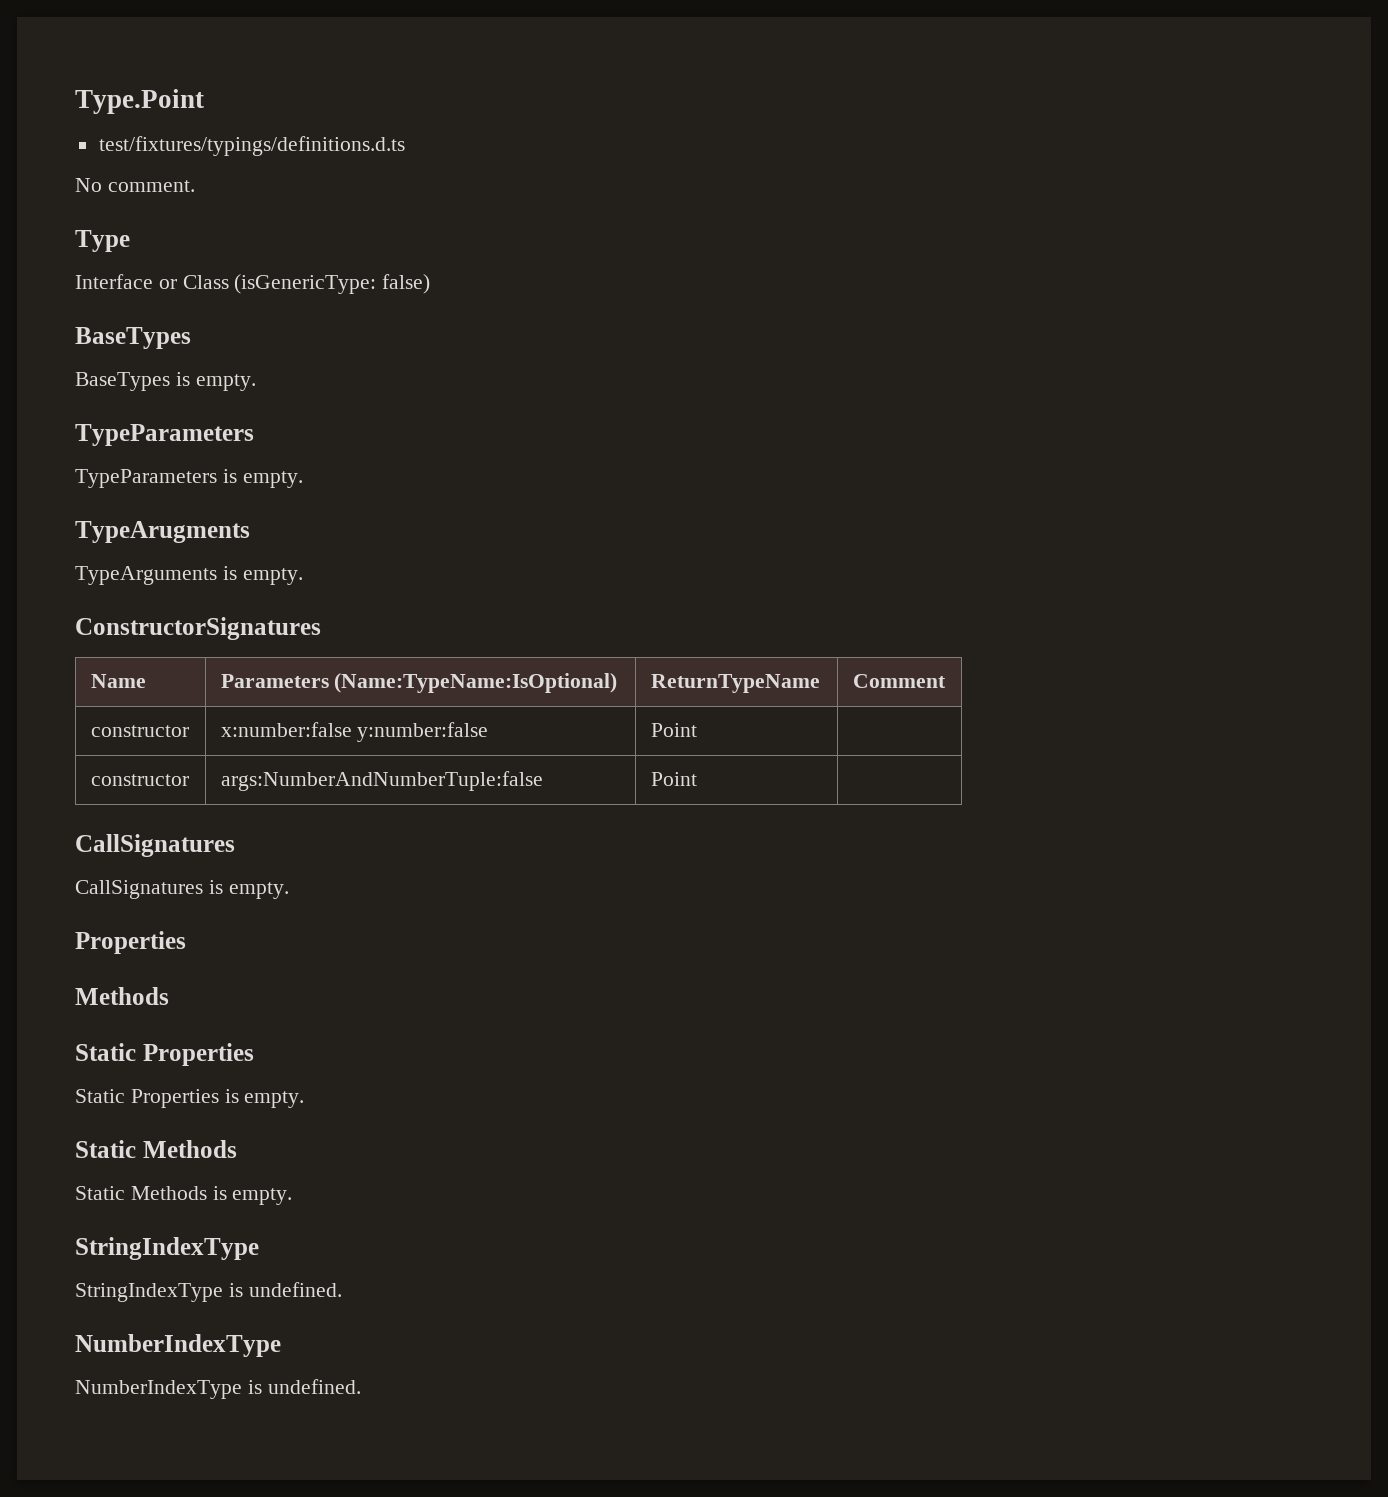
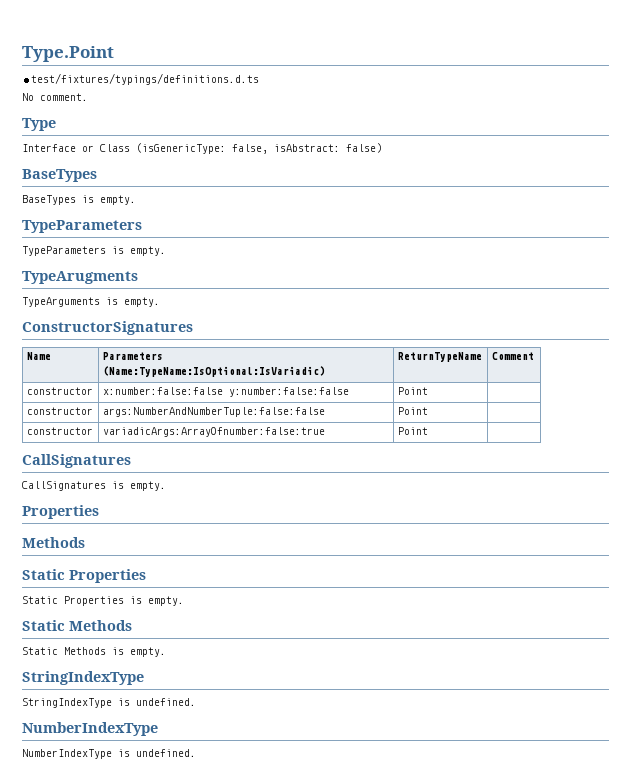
- Interface or Class (isGenericType: false)
+ Interface or Class (isGenericType: false, isAbstract: false)
- Name | Parameters (Name:TypeName:IsOptional) | ReturnTypeName | Comment
+ Name | Parameters (Name:TypeName:IsOptional:IsVariadic) | ReturnTypeName | Comment
- constructor | x:number:false y:number:false | Point |
- constructor | args:NumberAndNumberTuple:false | Point |
+ constructor | x:number:false:false y:number:false:false | Point |
+ constructor | args:NumberAndNumberTuple:false:false | Point |
+ constructor | variadicArgs:ArrayOfnumber:false:true | Point |

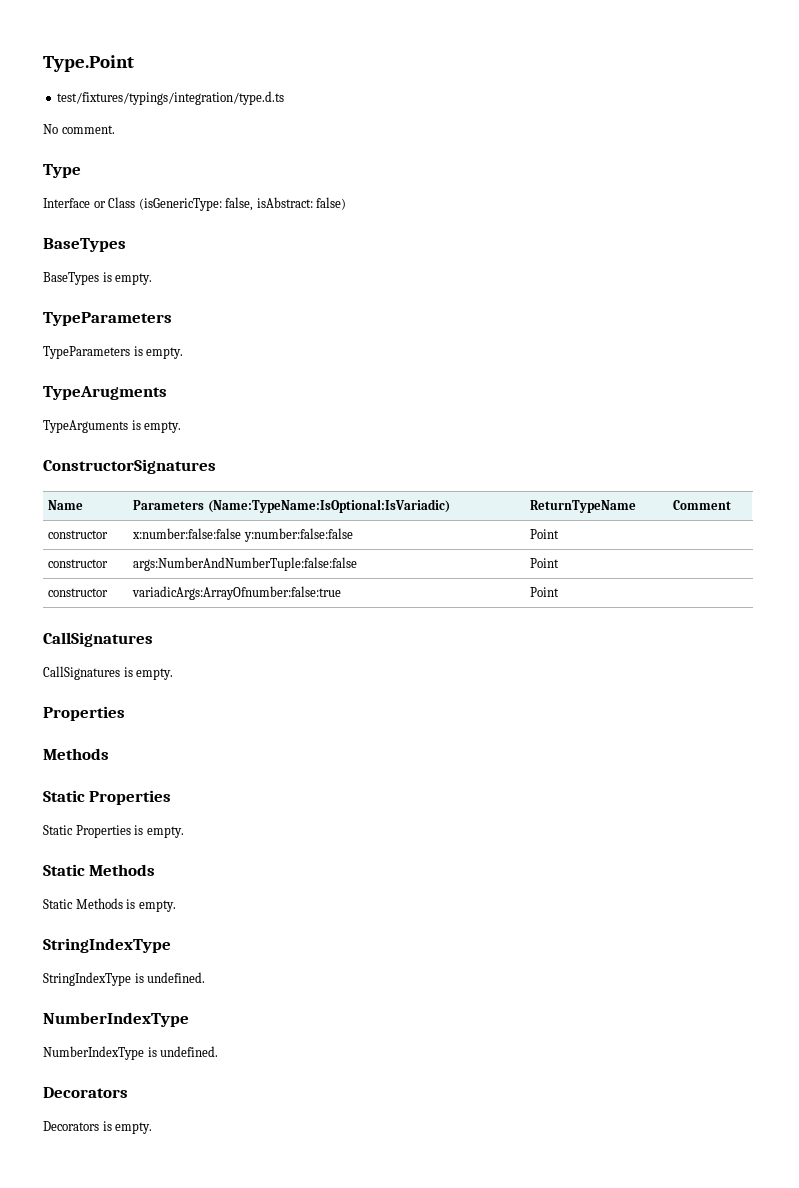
- test/fixtures/typings/definitions.d.ts
+ test/fixtures/typings/integration/type.d.ts
  NumberIndexType is undefined.
+ Decorators
+ Decorators is empty.

